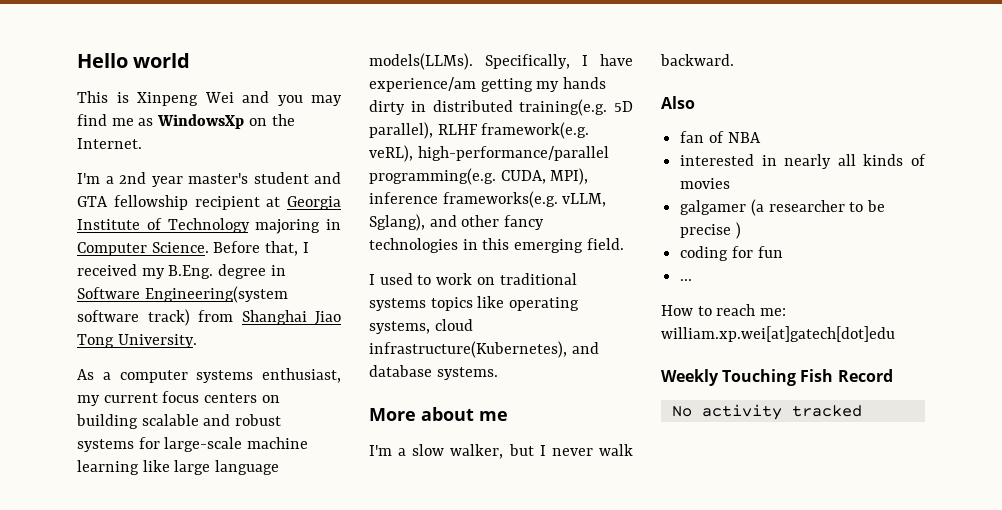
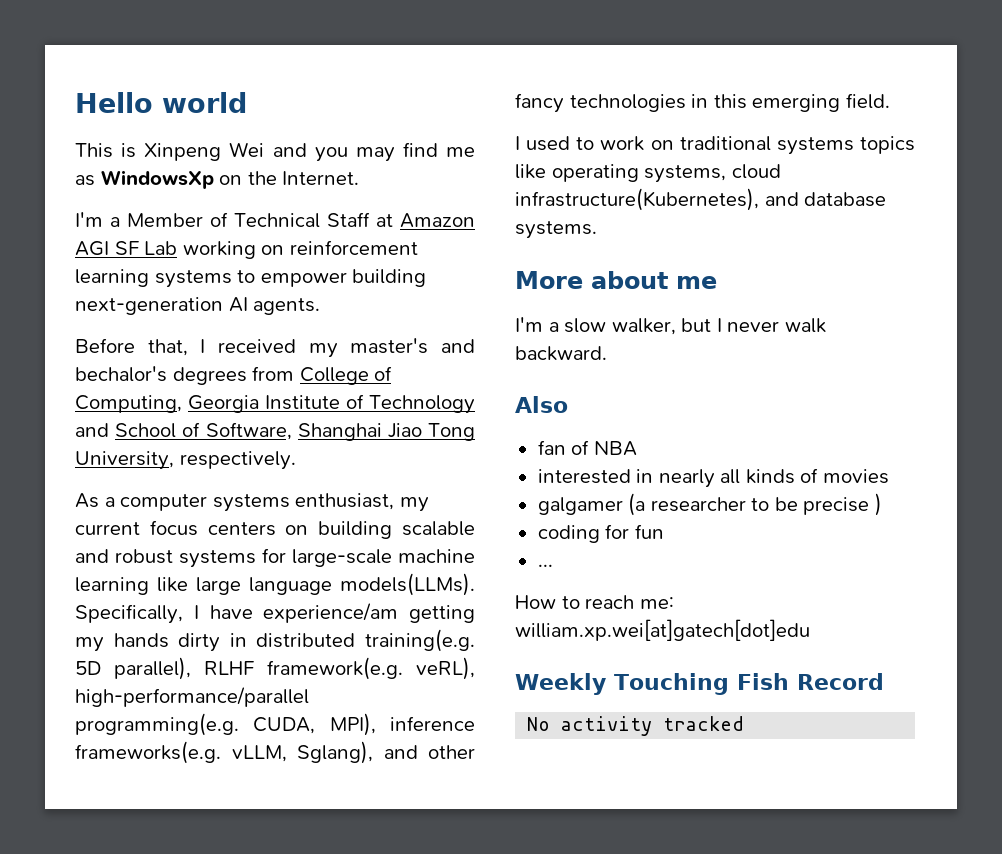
- I'm a 2nd year master's student and GTA fellowship recipient at Georgia Institute of Technology majoring in Computer Science. Before that, I received my B.Eng. degree in Software Engineering(system software track) from Shanghai Jiao Tong University.
+ I'm a Member of Technical Staff at Amazon AGI SF Lab working on reinforcement learning systems to empower building next-generation AI agents.
+ Before that, I received my master's and bechalor's degrees from College of Computing, Georgia Institute of Technology and School of Software, Shanghai Jiao Tong University, respectively.

